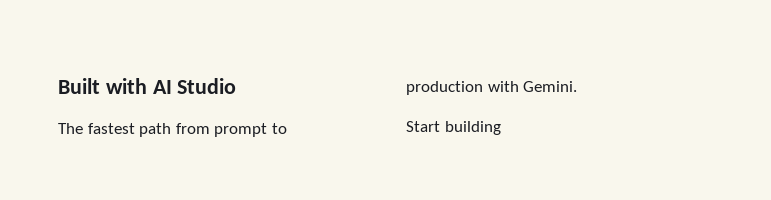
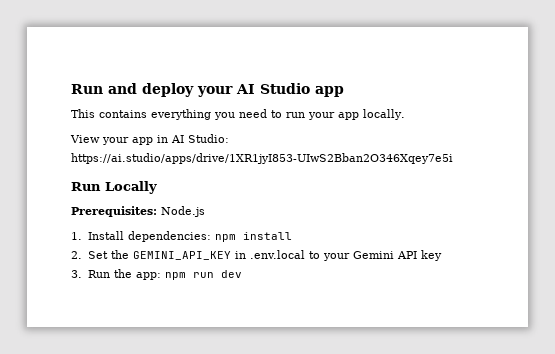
- Built with AI Studio
- The fastest path from prompt to production with Gemini.
- Start building
+ Run and deploy your AI Studio app
+ This contains everything you need to run your app locally.
+ View your app in AI Studio: https://ai.studio/apps/drive/1XR1jyI853-UIwS2Bban2O346Xqey7e5i
+ Run Locally
+ Prerequisites: Node.js
+ 1. Install dependencies: npm install
+ 2. Set the GEMINI_API_KEY in .env.local to your Gemini API key
+ 3. Run the app: npm run dev

